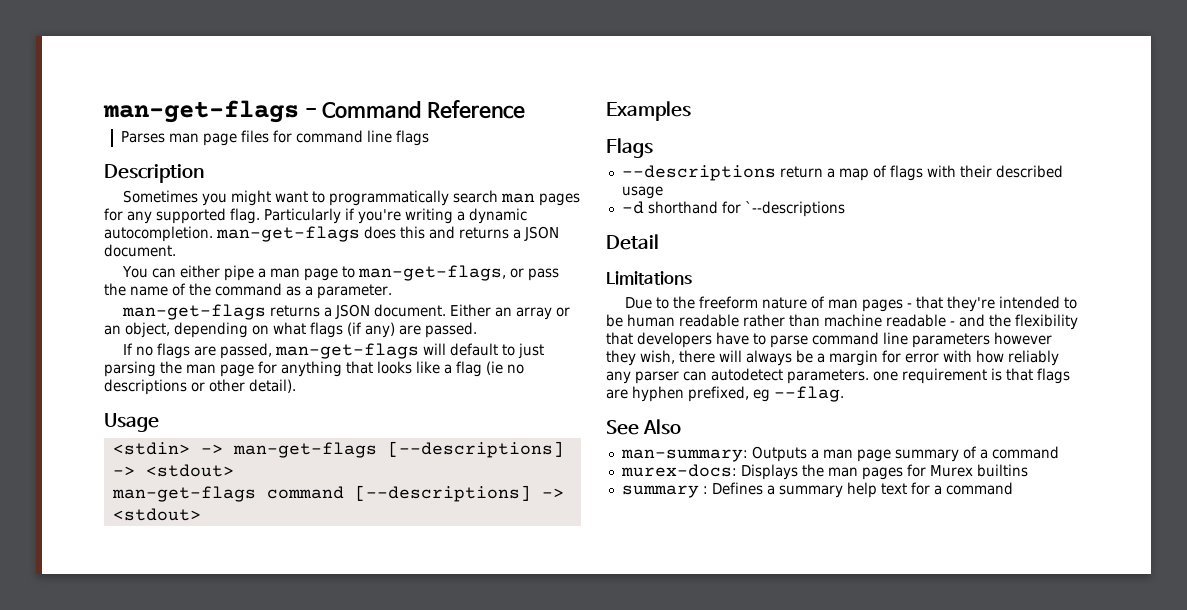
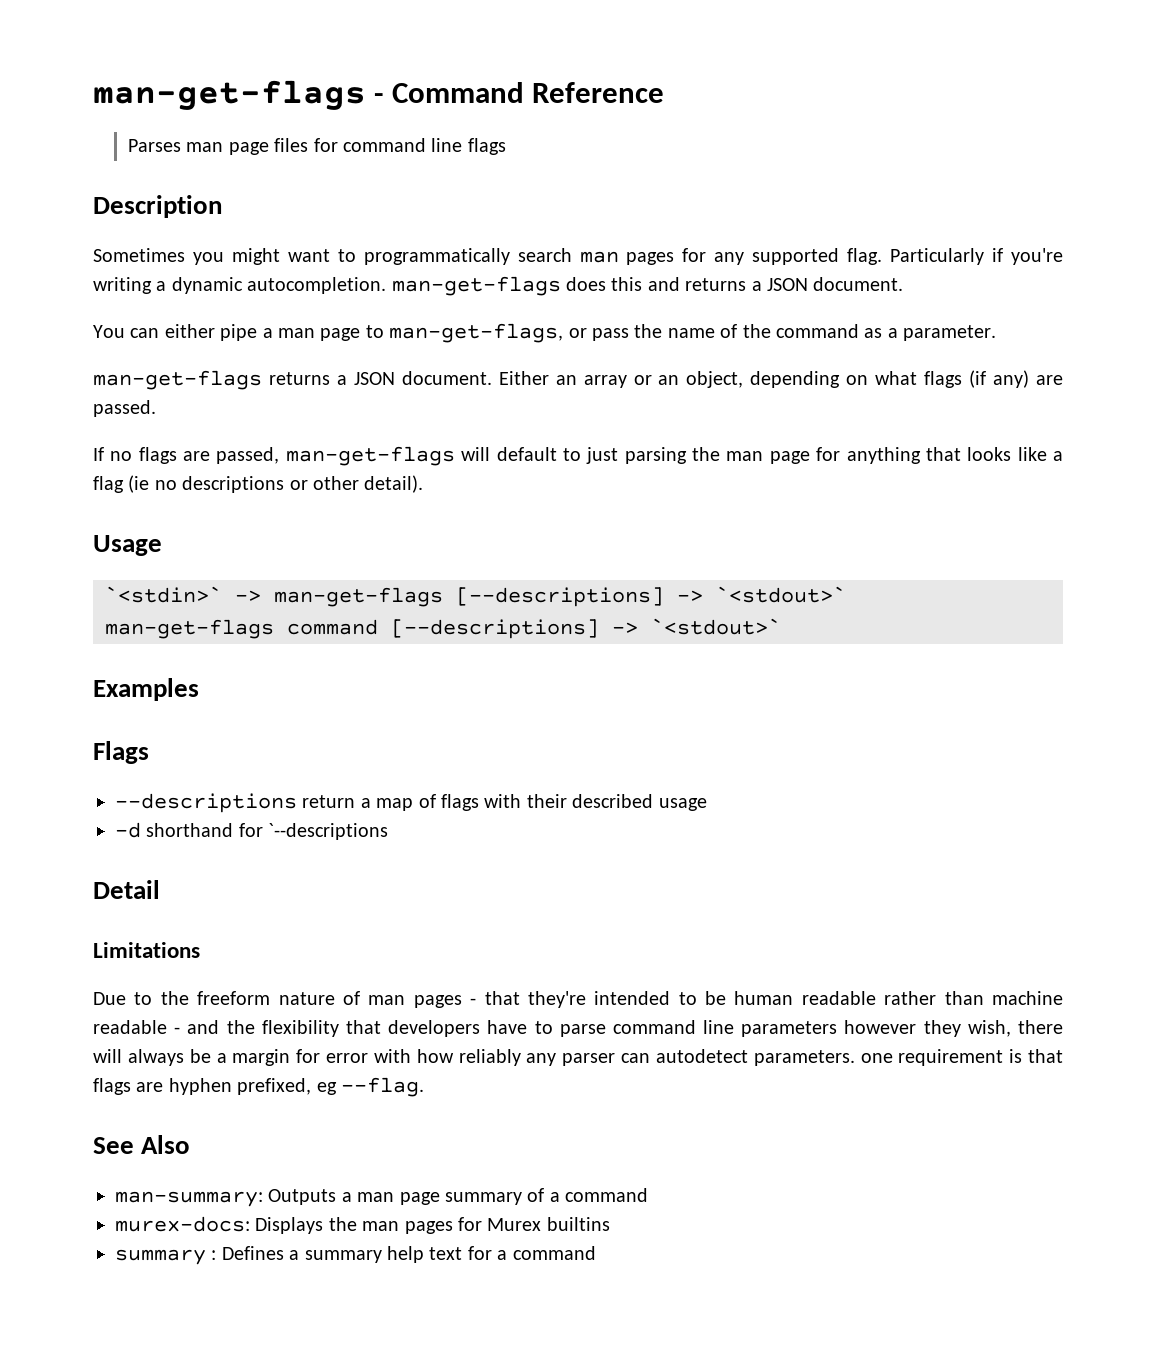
- <stdin> -> man-get-flags [--descriptions] -> <stdout>
+ `<stdin>` -> man-get-flags [--descriptions] -> `<stdout>`
- man-get-flags command [--descriptions] -> <stdout>
+ man-get-flags command [--descriptions] -> `<stdout>`

